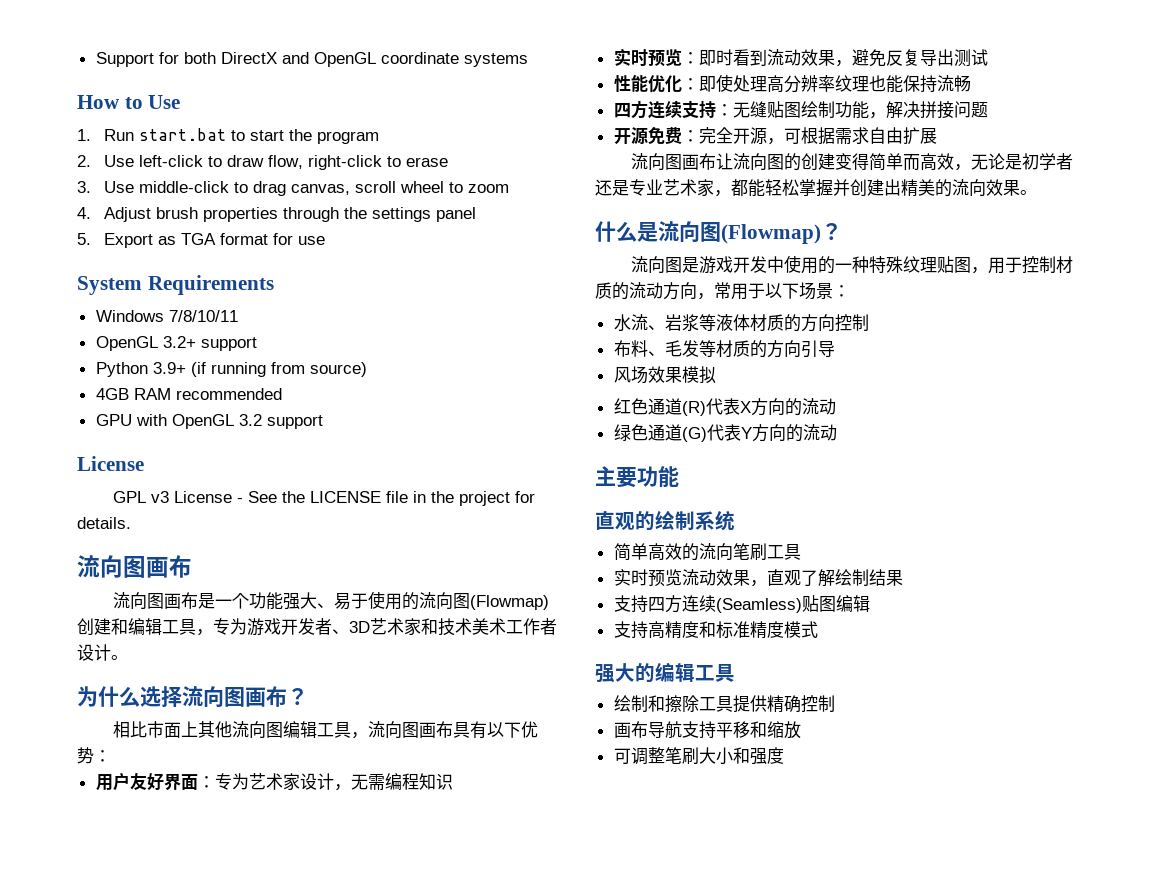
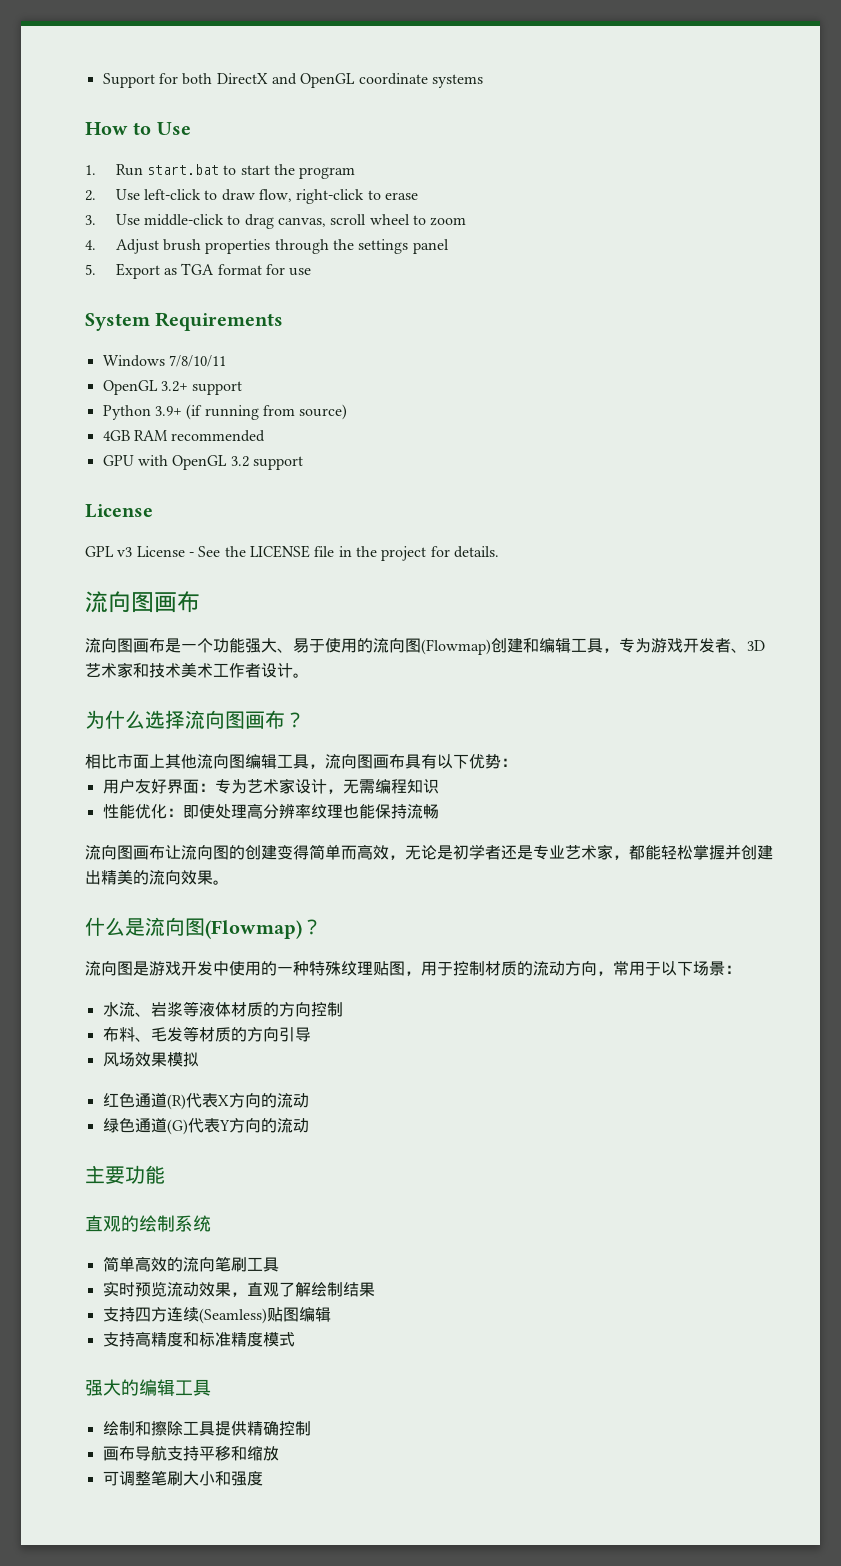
- 实时预览：即时看到流动效果，避免反复导出测试
- 四方连续支持：无缝贴图绘制功能，解决拼接问题
- 开源免费：完全开源，可根据需求自由扩展

